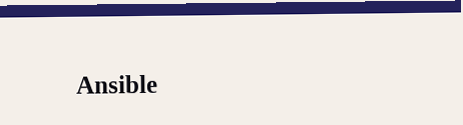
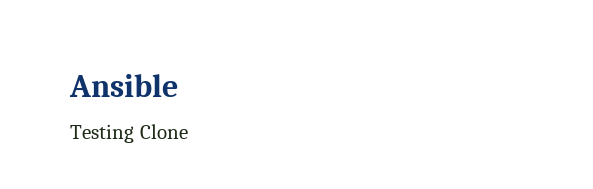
+ Testing Clone

